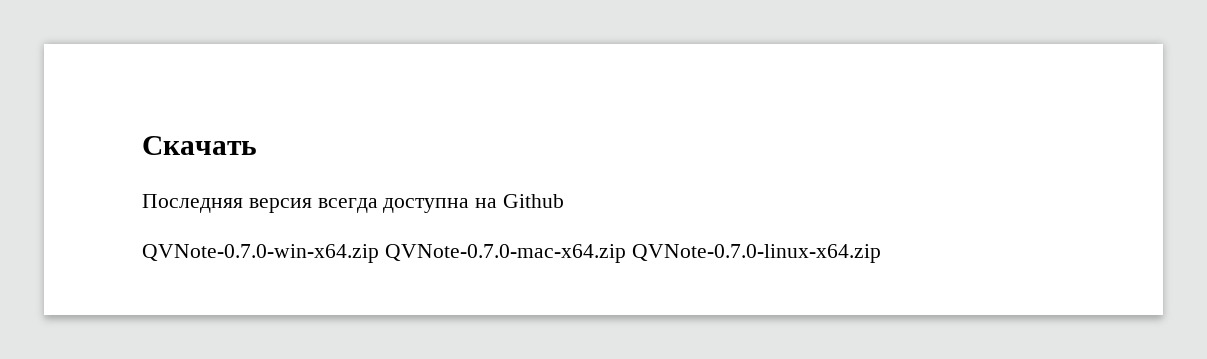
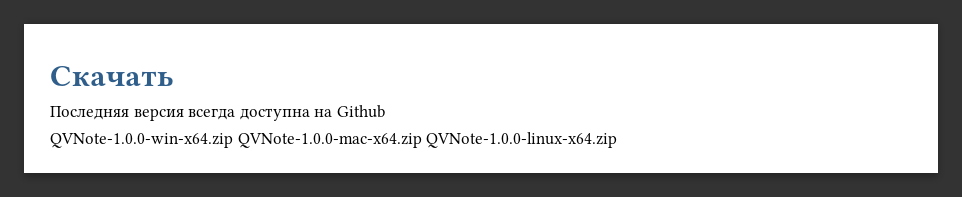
- QVNote-0.7.0-win-x64.zip QVNote-0.7.0-mac-x64.zip QVNote-0.7.0-linux-x64.zip
+ QVNote-1.0.0-win-x64.zip QVNote-1.0.0-mac-x64.zip QVNote-1.0.0-linux-x64.zip

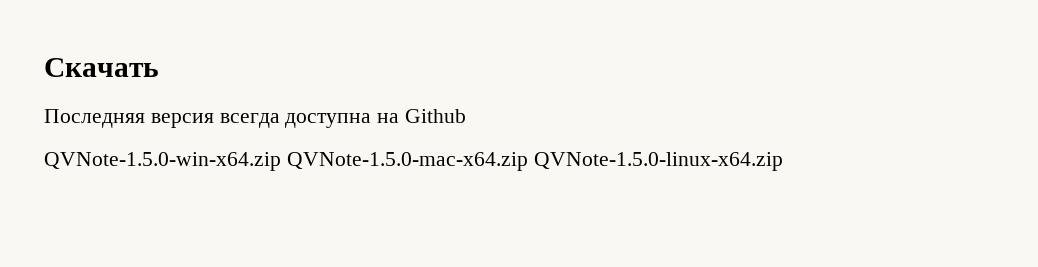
- QVNote-1.0.0-win-x64.zip QVNote-1.0.0-mac-x64.zip QVNote-1.0.0-linux-x64.zip
+ QVNote-1.5.0-win-x64.zip QVNote-1.5.0-mac-x64.zip QVNote-1.5.0-linux-x64.zip

